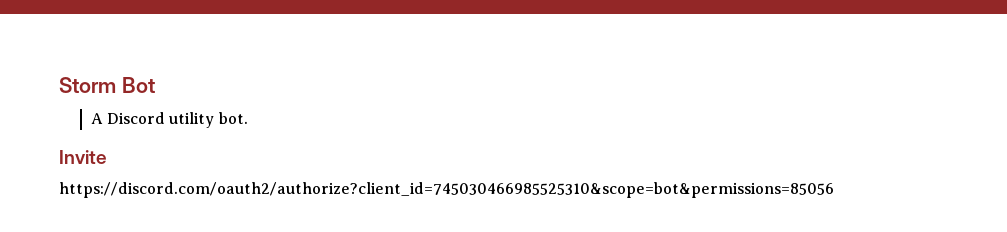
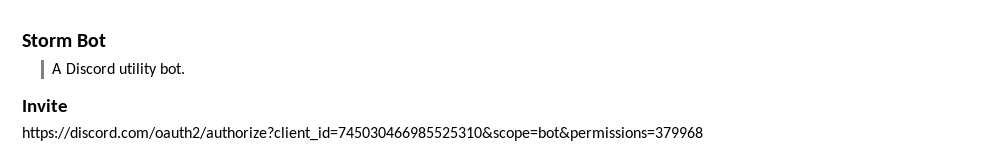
- https://discord.com/oauth2/authorize?client_id=745030466985525310&scope=bot&permissions=85056
+ https://discord.com/oauth2/authorize?client_id=745030466985525310&scope=bot&permissions=379968

